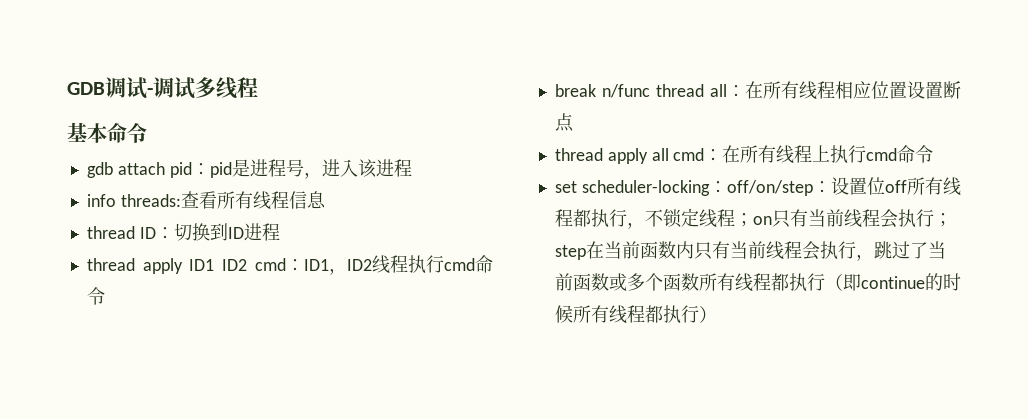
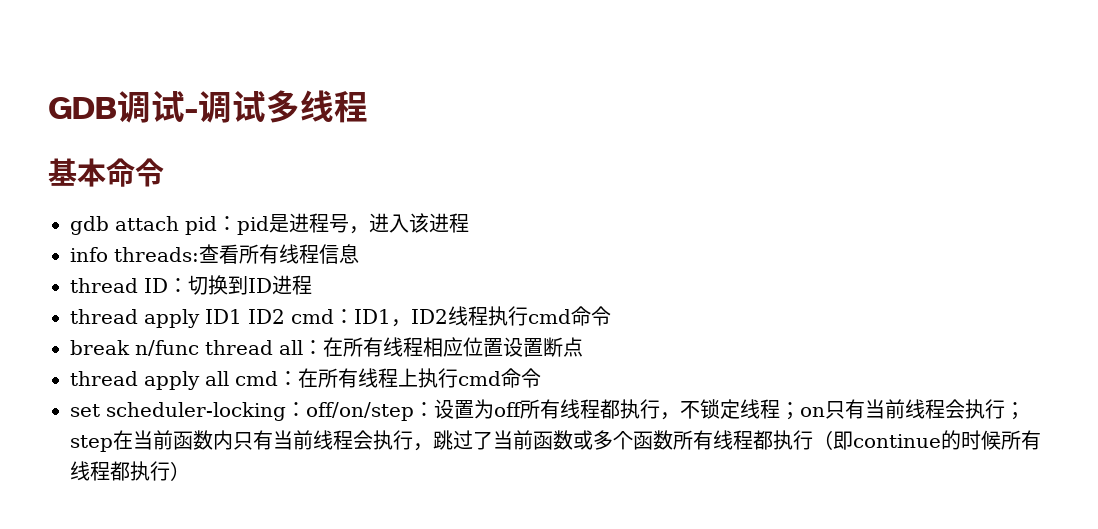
- set scheduler-locking：off/on/step：设置位off所有线程都执行，不锁定线程；on只有当前线程会执行；step在当前函数内只有当前线程会执行，跳过了当前函数或多个函数所有线程都执行（即continue的时候所有线程都执行）
+ set scheduler-locking：off/on/step：设置为off所有线程都执行，不锁定线程；on只有当前线程会执行；step在当前函数内只有当前线程会执行，跳过了当前函数或多个函数所有线程都执行（即continue的时候所有线程都执行）

